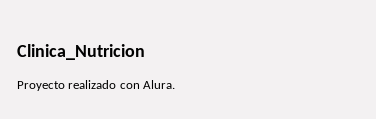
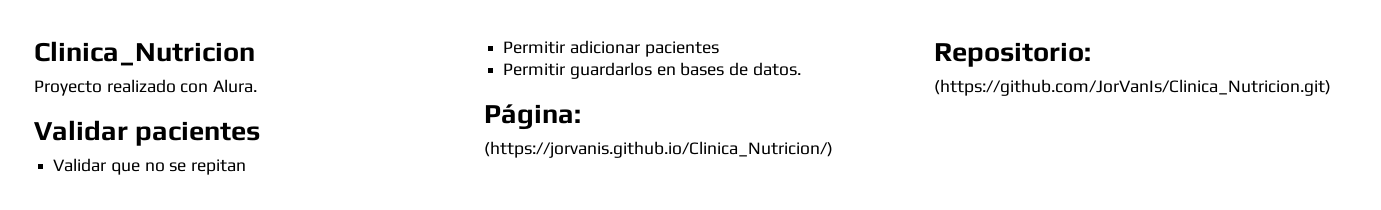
+ Validar pacientes
+ Validar que no se repitan
+ Permitir adicionar pacientes
+ Permitir guardarlos en bases de datos.
+ Página:
+ (https://jorvanis.github.io/Clinica_Nutricion/)
+ Repositorio:
+ (https://github.com/JorVanIs/Clinica_Nutricion.git)

